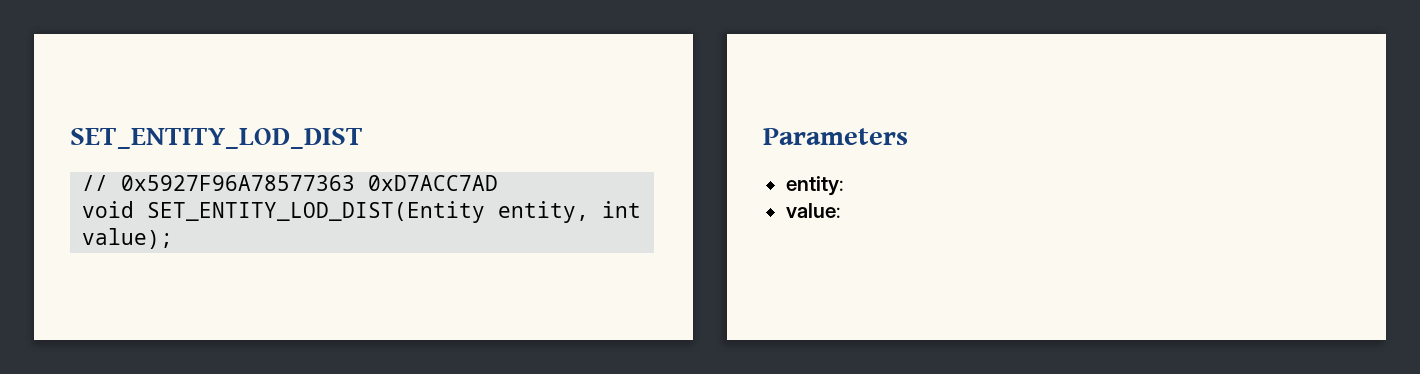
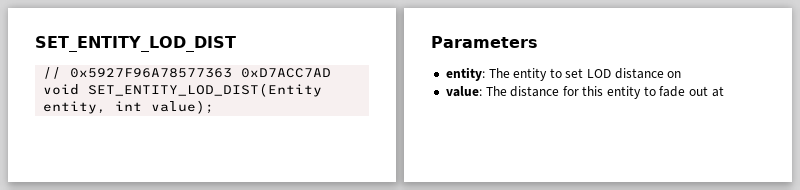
- entity:
- value:
+ entity: The entity to set LOD distance on
+ value: The distance for this entity to fade out at

